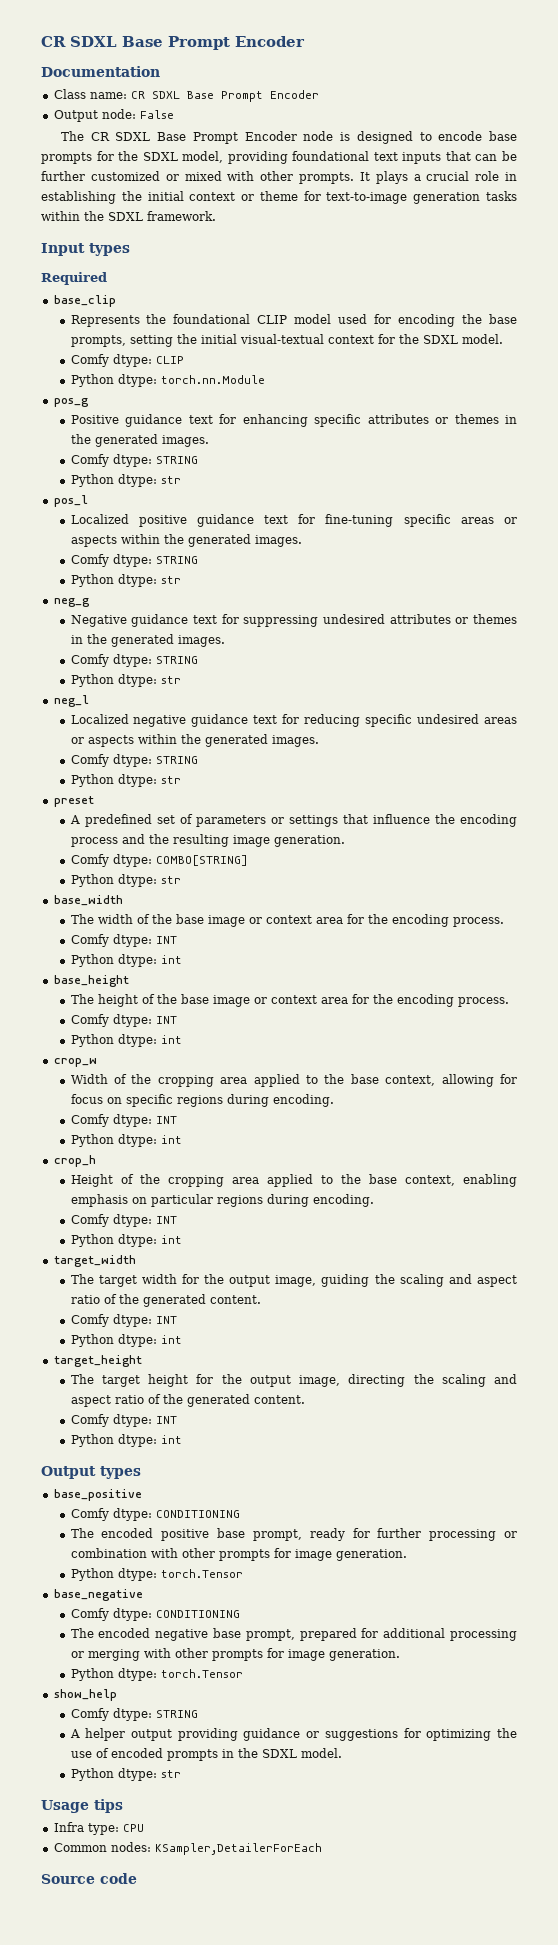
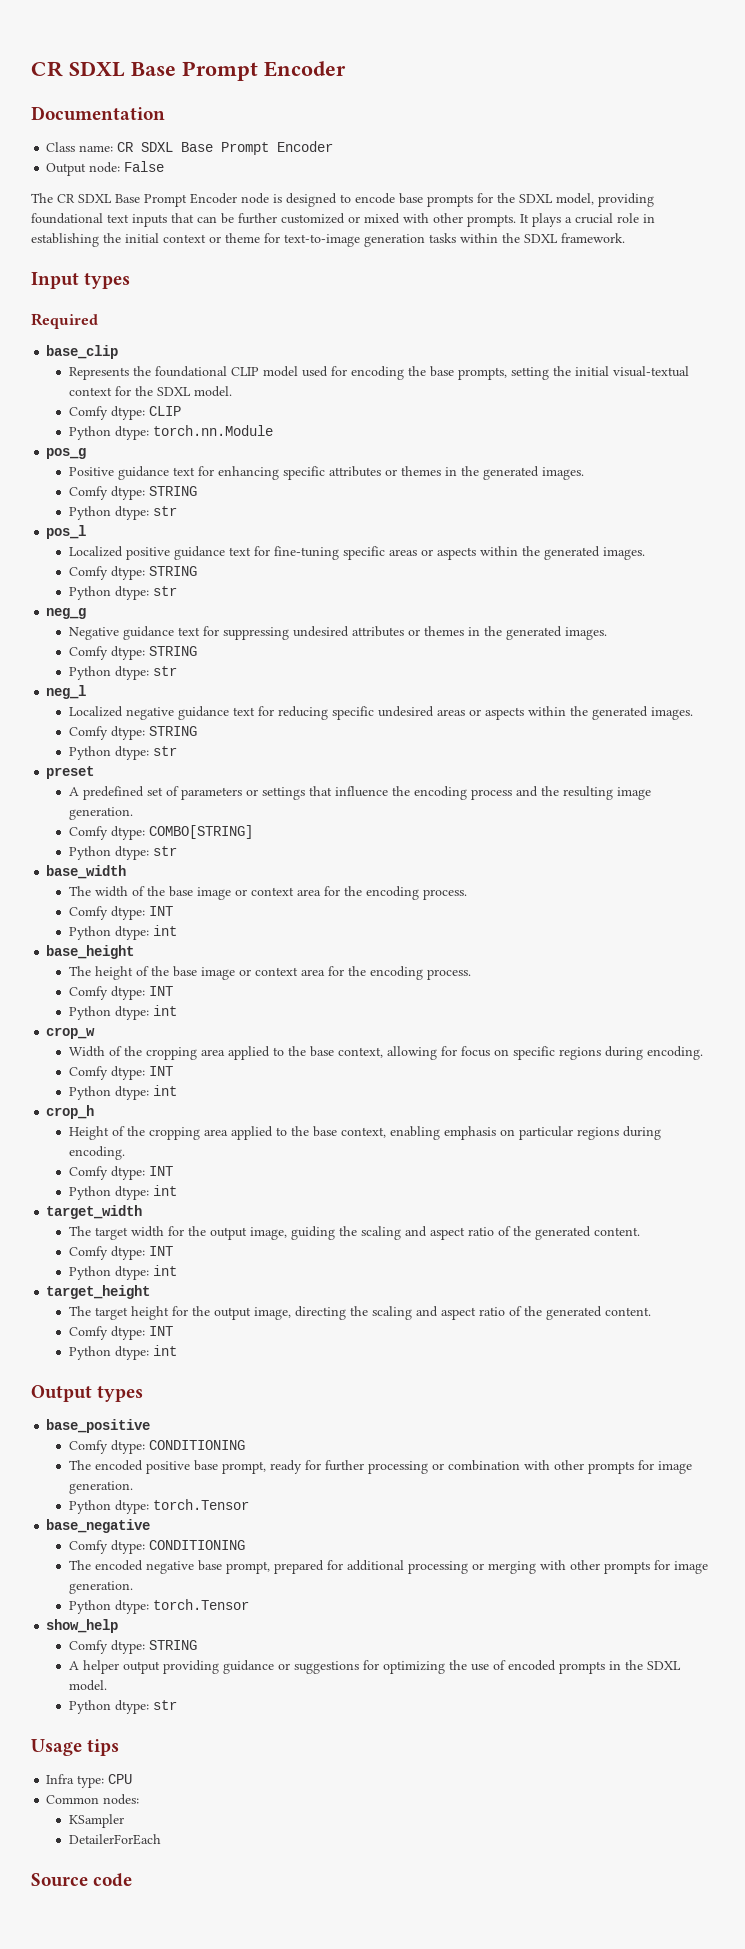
- Common nodes: KSampler,DetailerForEach
+ Common nodes:
+ KSampler
+ DetailerForEach

